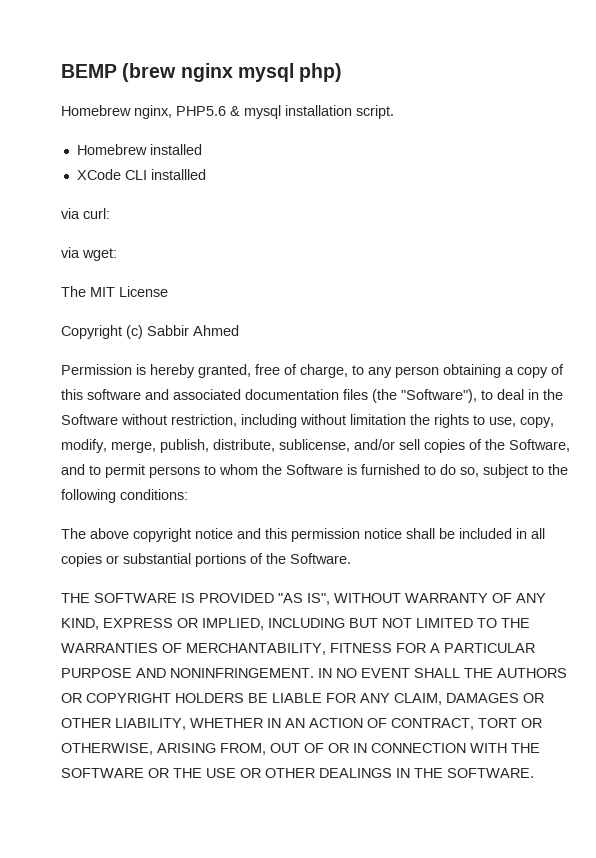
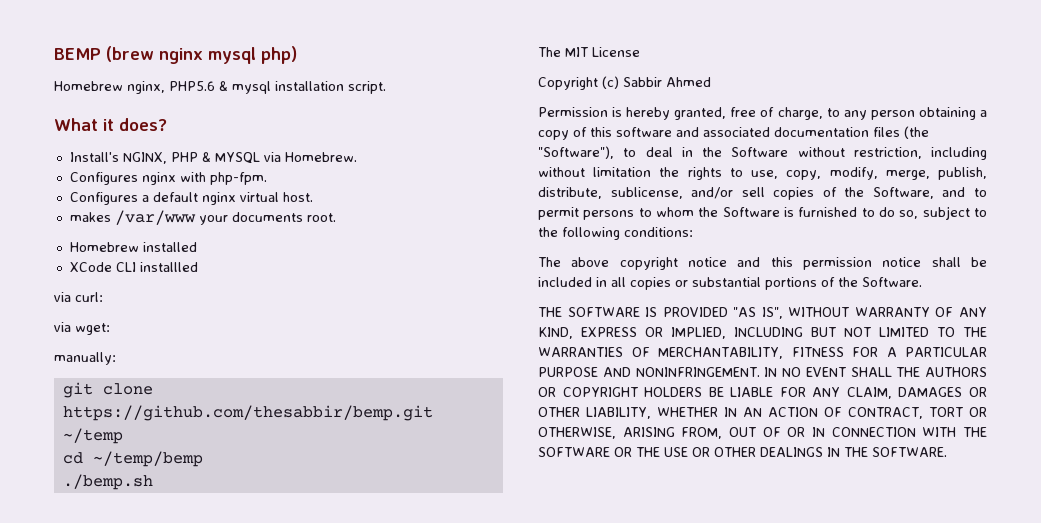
+ What it does?
+ Install's NGINX, PHP & MYSQL via Homebrew.
+ Configures nginx with php-fpm.
+ Configures a default nginx virtual host.
+ makes /var/www your documents root.
+ manually:
+ git clone https://github.com/thesabbir/bemp.git ~/temp
+ cd ~/temp/bemp
+ ./bemp.sh

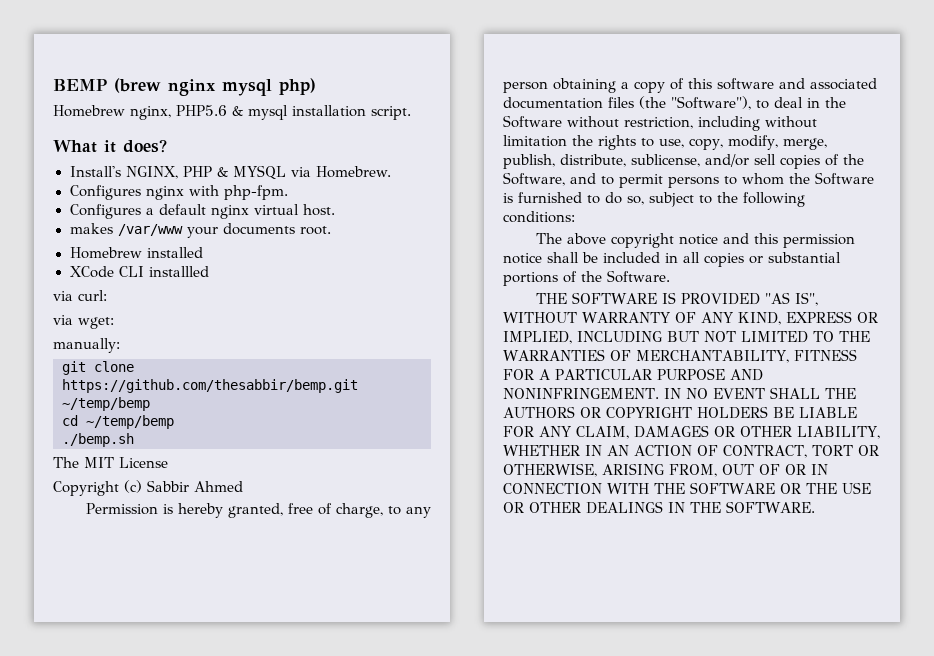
- git clone https://github.com/thesabbir/bemp.git ~/temp
+ git clone https://github.com/thesabbir/bemp.git ~/temp/bemp

